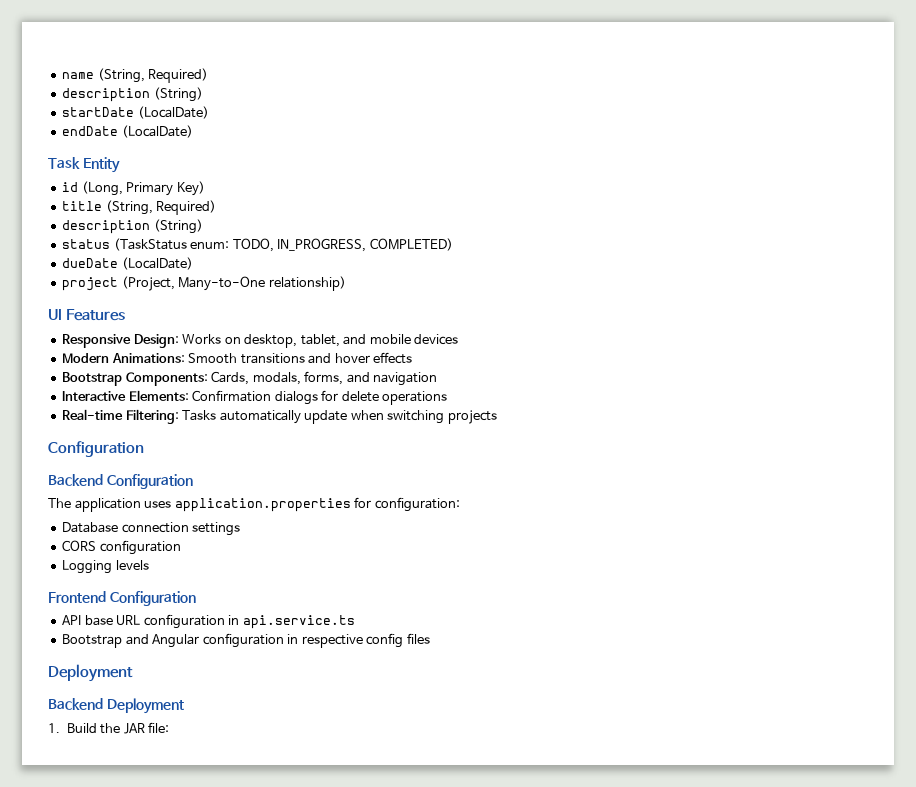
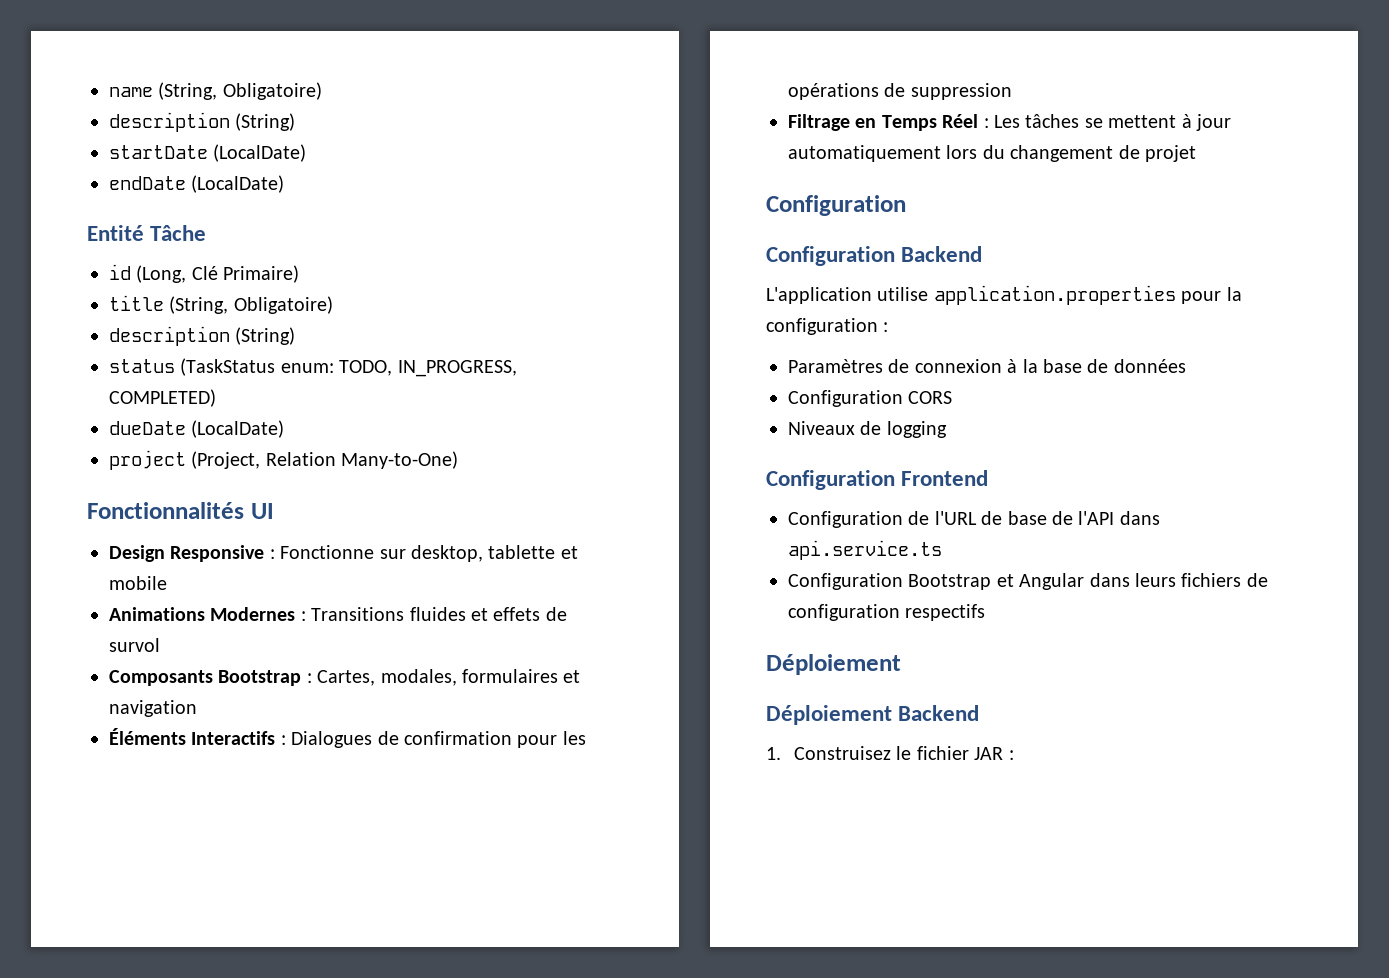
- name (String, Required)
+ name (String, Obligatoire)
- Task Entity
+ Entité Tâche
- id (Long, Primary Key)
+ id (Long, Clé Primaire)
- title (String, Required)
+ title (String, Obligatoire)
- project (Project, Many-to-One relationship)
- UI Features
- Responsive Design: Works on desktop, tablet, and mobile devices
- Modern Animations: Smooth transitions and hover effects
- Bootstrap Components: Cards, modals, forms, and navigation
- Interactive Elements: Confirmation dialogs for delete operations
- Real-time Filtering: Tasks automatically update when switching projects
+ project (Project, Relation Many-to-One)
+ Fonctionnalités UI
+ Design Responsive : Fonctionne sur desktop, tablette et mobile
+ Animations Modernes : Transitions fluides et effets de survol
+ Composants Bootstrap : Cartes, modales, formulaires et navigation
+ Éléments Interactifs : Dialogues de confirmation pour les opérations de suppression
+ Filtrage en Temps Réel : Les tâches se mettent à jour automatiquement lors du changement de projet
  Configuration
- Backend Configuration
- The application uses application.properties for configuration:
- Database connection settings
- CORS configuration
- Logging levels
- Frontend Configuration
- API base URL configuration in api.service.ts
- Bootstrap and Angular configuration in respective config files
- Deployment
- Backend Deployment
+ Configuration Backend
+ L'application utilise application.properties pour la configuration :
+ Paramètres de connexion à la base de données
+ Configuration CORS
+ Niveaux de logging
+ Configuration Frontend
+ Configuration de l'URL de base de l'API dans api.service.ts
+ Configuration Bootstrap et Angular dans leurs fichiers de configuration respectifs
+ Déploiement
+ Déploiement Backend
- 1. Build the JAR file:
+ 1. Construisez le fichier JAR :

